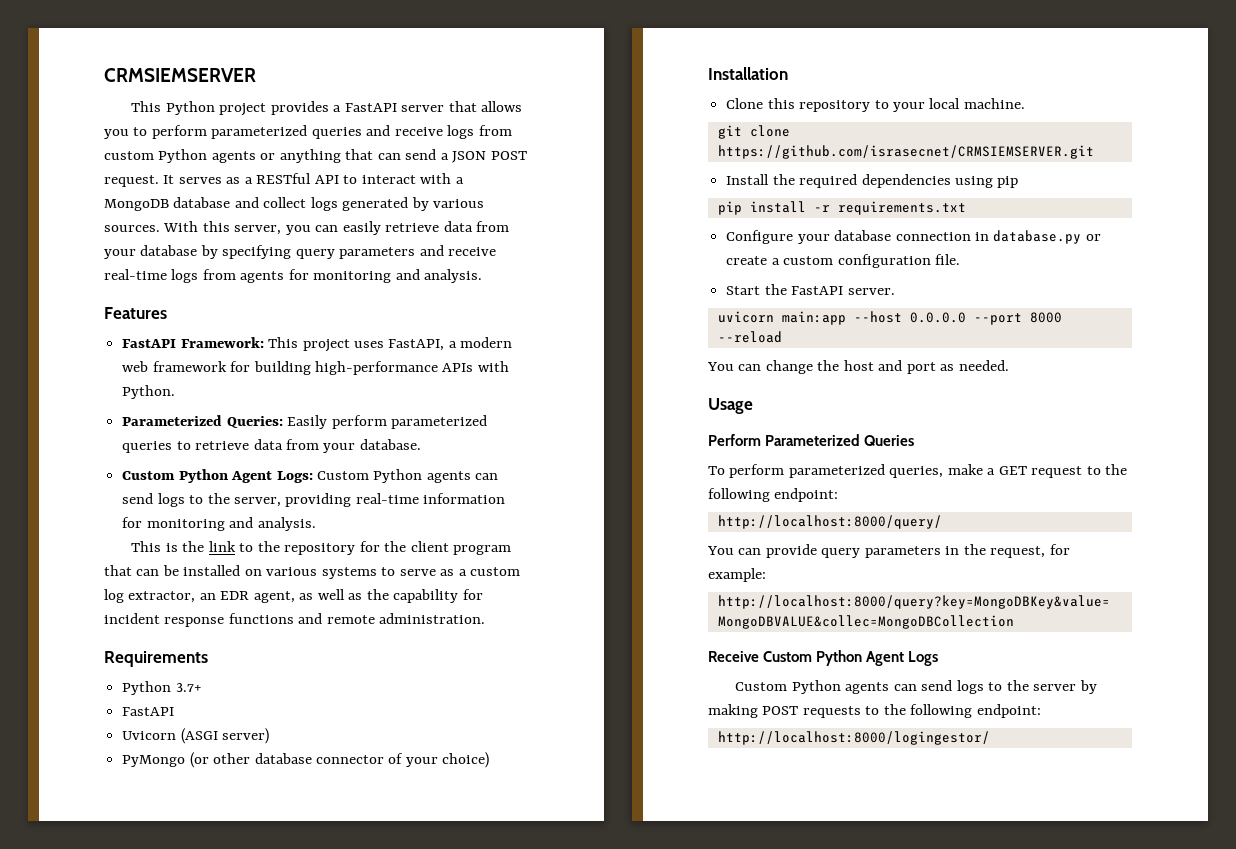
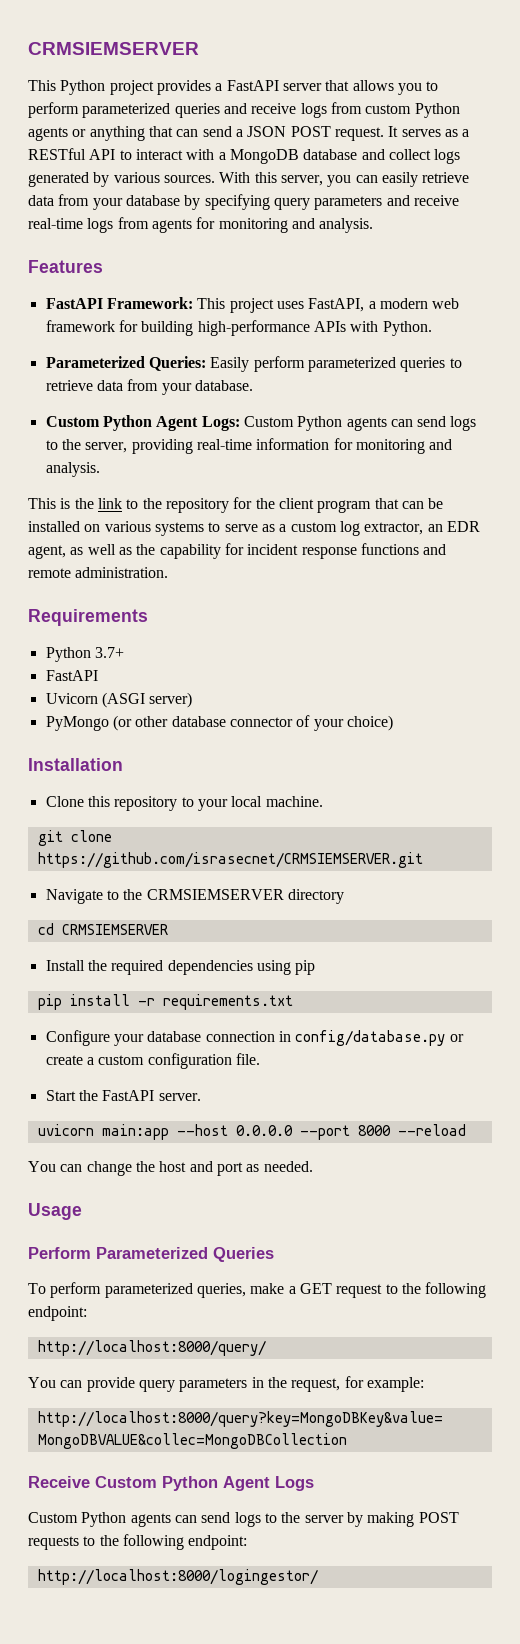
+ Navigate to the CRMSIEMSERVER directory
+ cd CRMSIEMSERVER
- Configure your database connection in database.py or create a custom configuration file.
+ Configure your database connection in config/database.py or create a custom configuration file.

